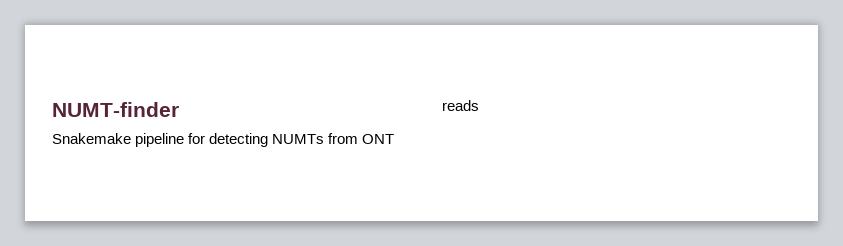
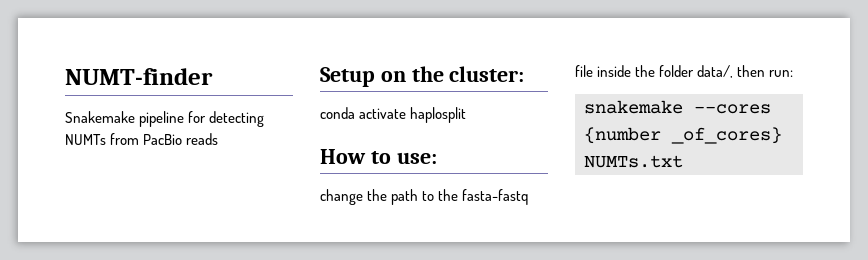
- Snakemake pipeline for detecting NUMTs from ONT reads
+ Snakemake pipeline for detecting NUMTs from PacBio reads
+ Setup on the cluster:
+ conda activate haplosplit
+ How to use:
+ change the path to the fasta-fastq file inside the folder data/, then run:
+ snakemake --cores {number _of_cores} NUMTs.txt

